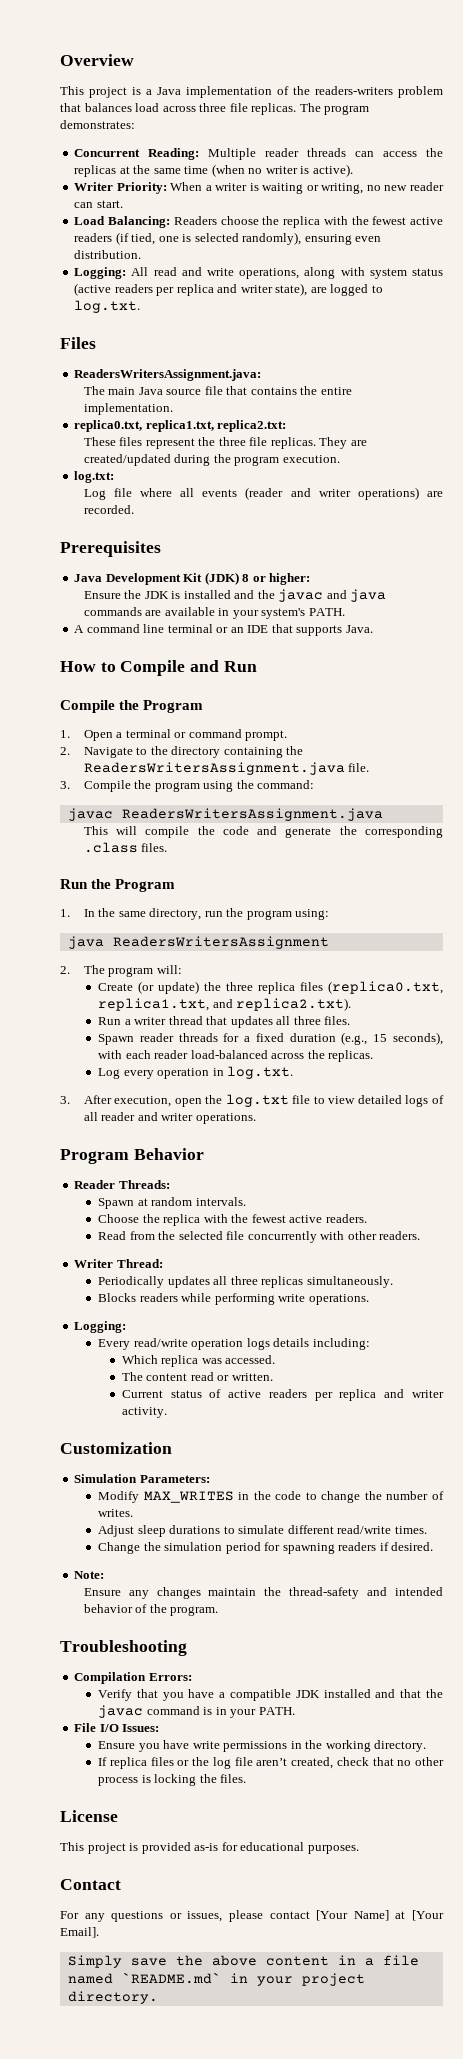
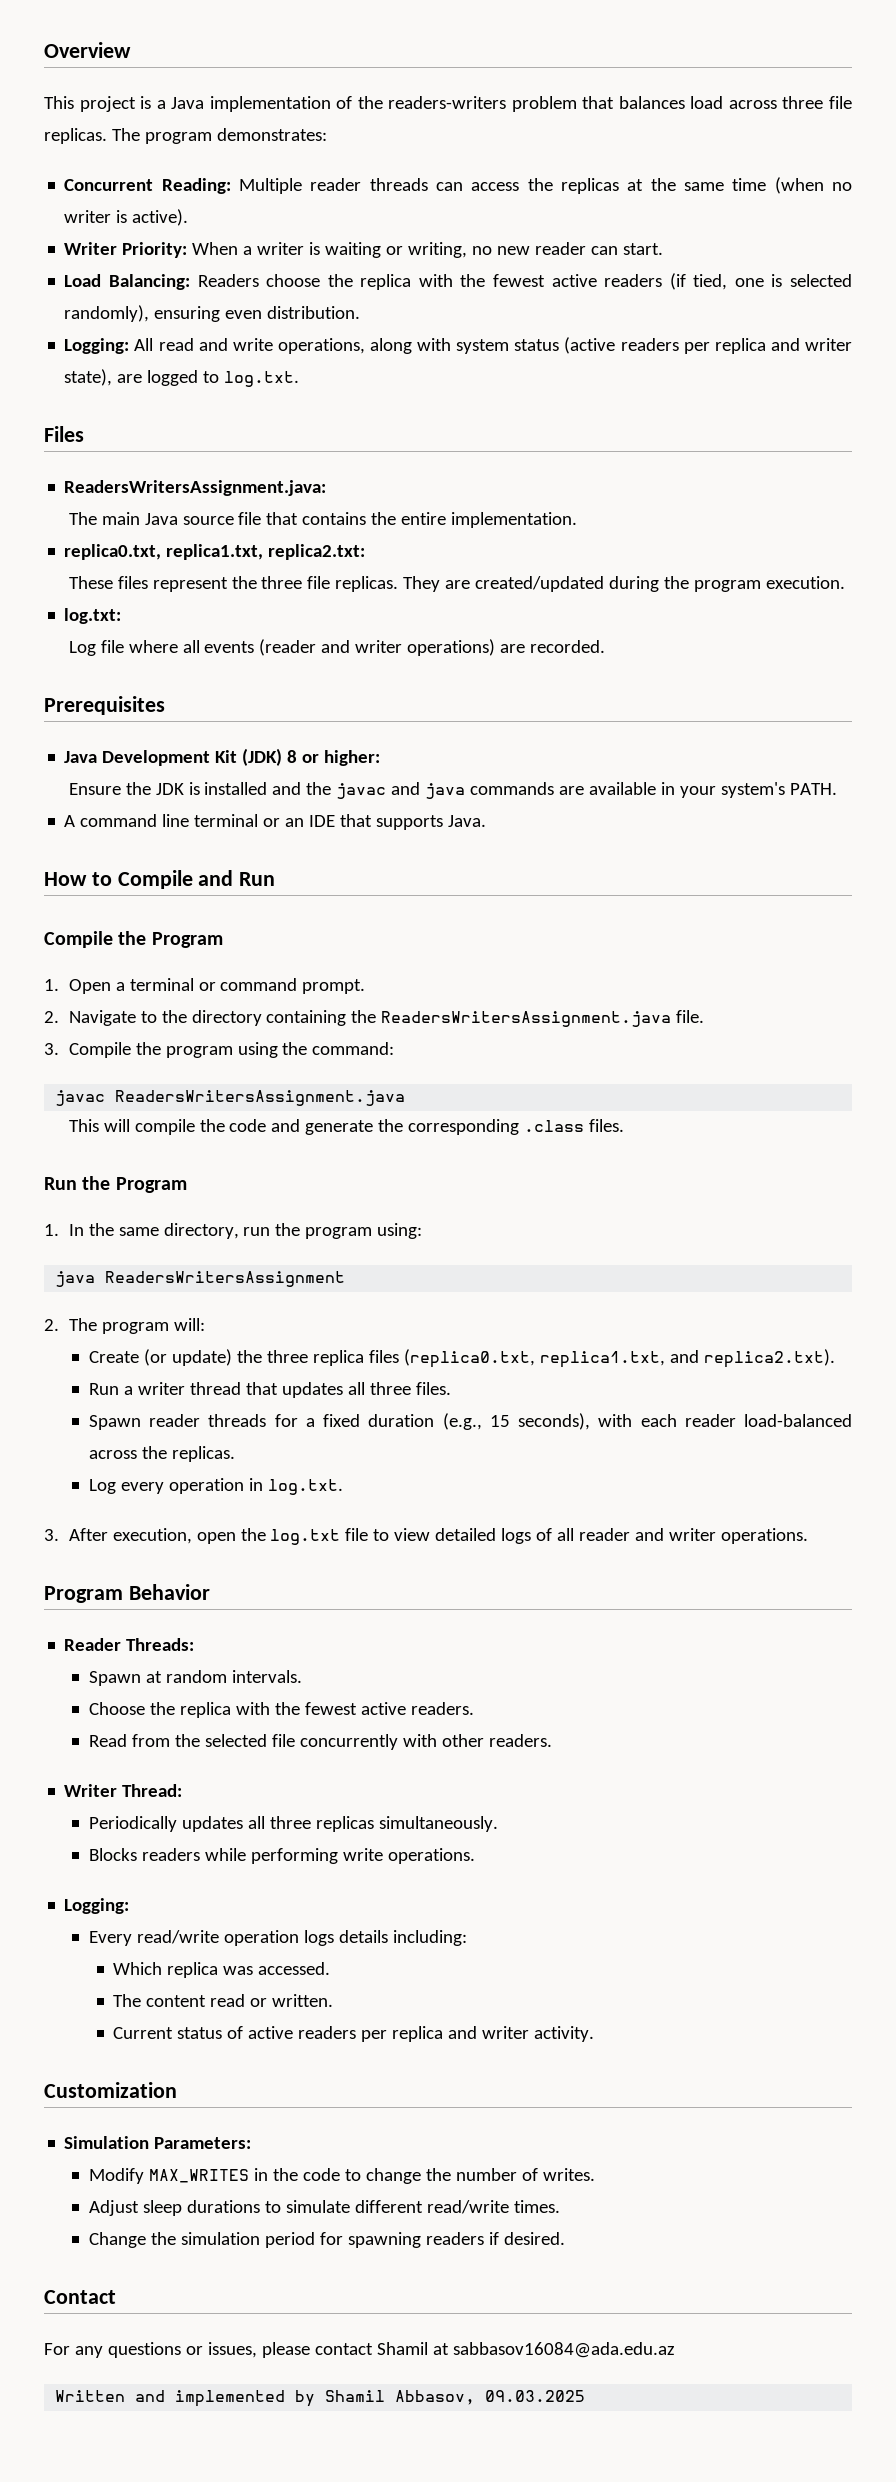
- Note:
- Ensure any changes maintain the thread-safety and intended behavior of the program.
- Troubleshooting
- Compilation Errors:
- Verify that you have a compatible JDK installed and that the javac command is in your PATH.
- File I/O Issues:
- Ensure you have write permissions in the working directory.
- If replica files or the log file aren’t created, check that no other process is locking the files.
- License
- This project is provided as-is for educational purposes.
- For any questions or issues, please contact [Your Name] at [Your Email].
- Simply save the above content in a file named `README.md` in your project directory.
+ For any questions or issues, please contact Shamil at sabbasov16084@ada.edu.az
+ Written and implemented by Shamil Abbasov, 09.03.2025

